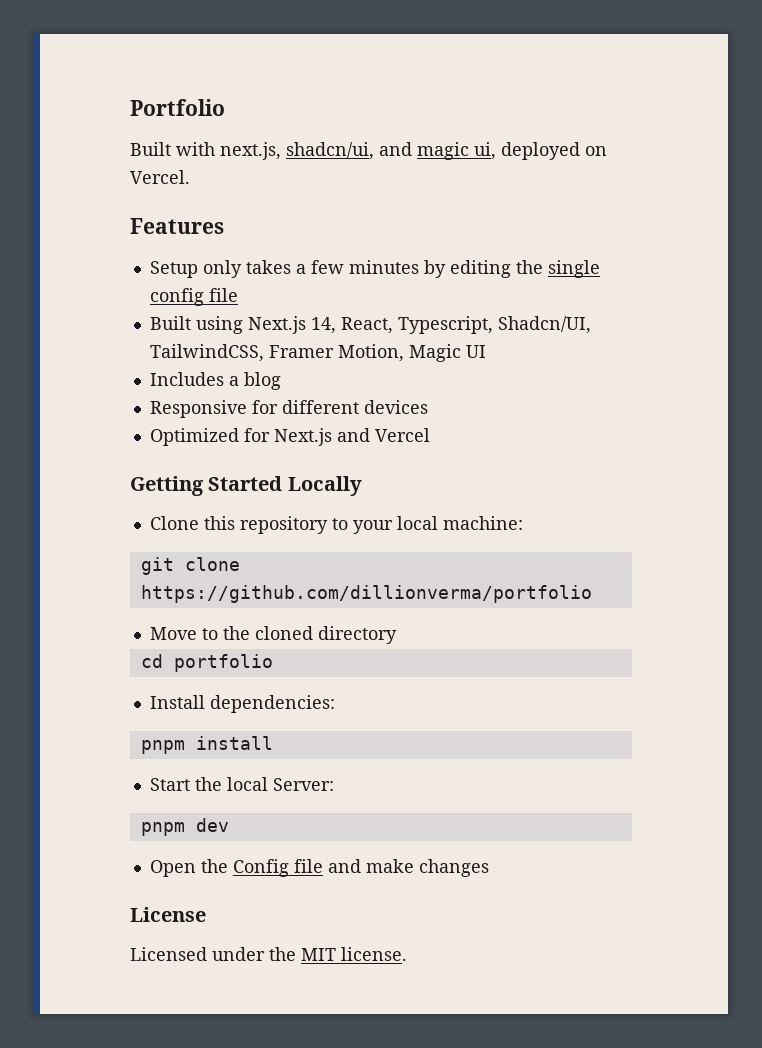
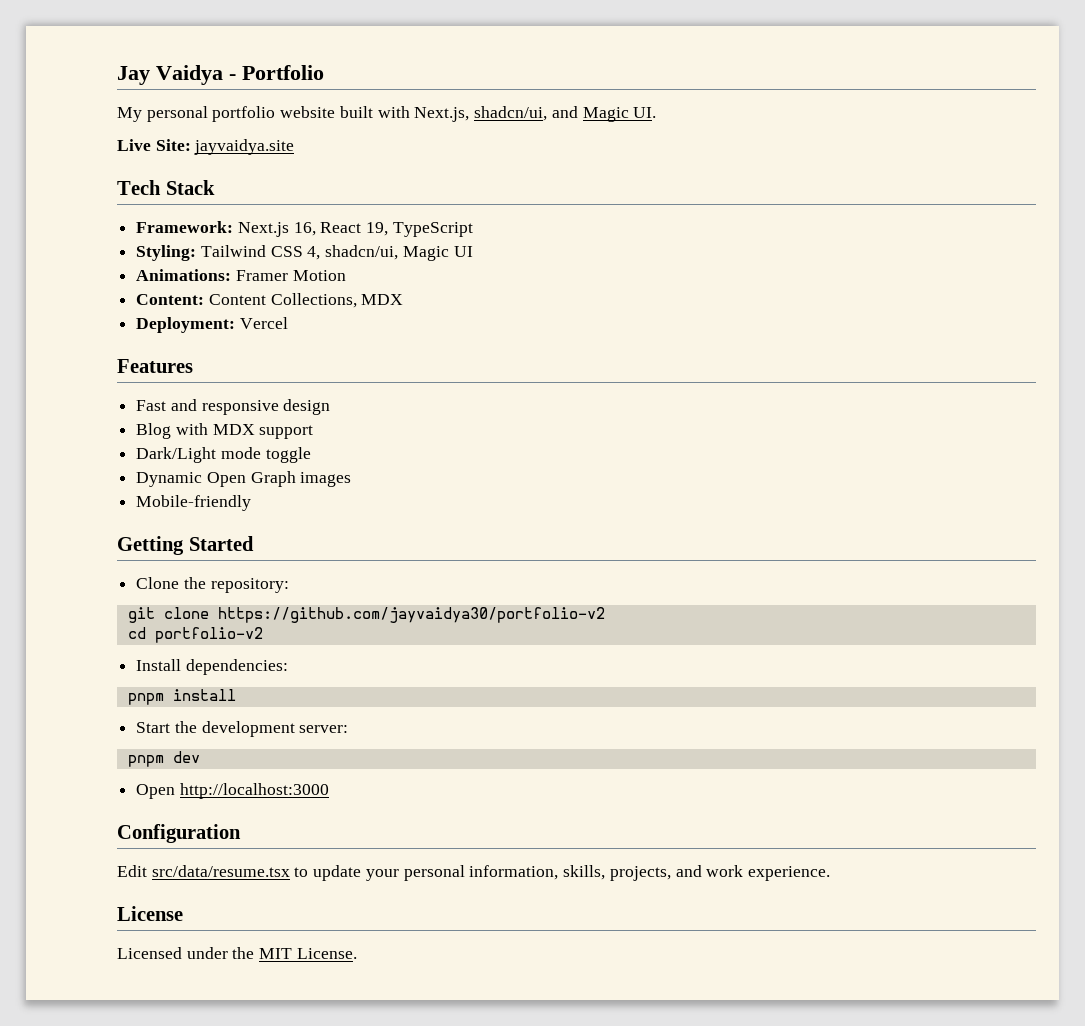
- Portfolio
- Built with next.js, shadcn/ui, and magic ui, deployed on Vercel.
+ Jay Vaidya - Portfolio
+ My personal portfolio website built with Next.js, shadcn/ui, and Magic UI.
+ Live Site: jayvaidya.site
+ Tech Stack
+ Framework: Next.js 16, React 19, TypeScript
+ Styling: Tailwind CSS 4, shadcn/ui, Magic UI
+ Animations: Framer Motion
+ Content: Content Collections, MDX
+ Deployment: Vercel
  Features
- Setup only takes a few minutes by editing the single config file
- Built using Next.js 14, React, Typescript, Shadcn/UI, TailwindCSS, Framer Motion, Magic UI
- Includes a blog
- Responsive for different devices
- Optimized for Next.js and Vercel
+ Fast and responsive design
+ Blog with MDX support
+ Dark/Light mode toggle
+ Dynamic Open Graph images
+ Mobile-friendly
- Getting Started Locally
+ Getting Started
- Clone this repository to your local machine:
- git clone https://github.com/dillionverma/portfolio
- Move to the cloned directory
+ Clone the repository:
+ git clone https://github.com/jayvaidya30/portfolio-v2
- cd portfolio
+ cd portfolio-v2
- Start the local Server:
+ Start the development server:
- Open the Config file and make changes
+ Open http://localhost:3000
+ Configuration
+ Edit src/data/resume.tsx to update your personal information, skills, projects, and work experience.
- Licensed under the MIT license.
+ Licensed under the MIT License.

